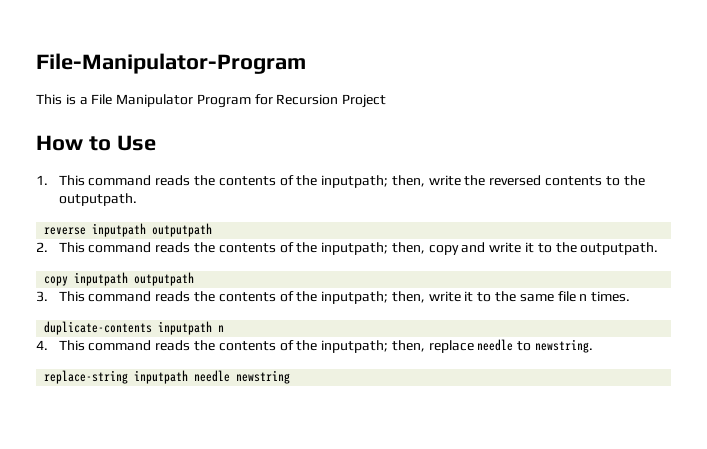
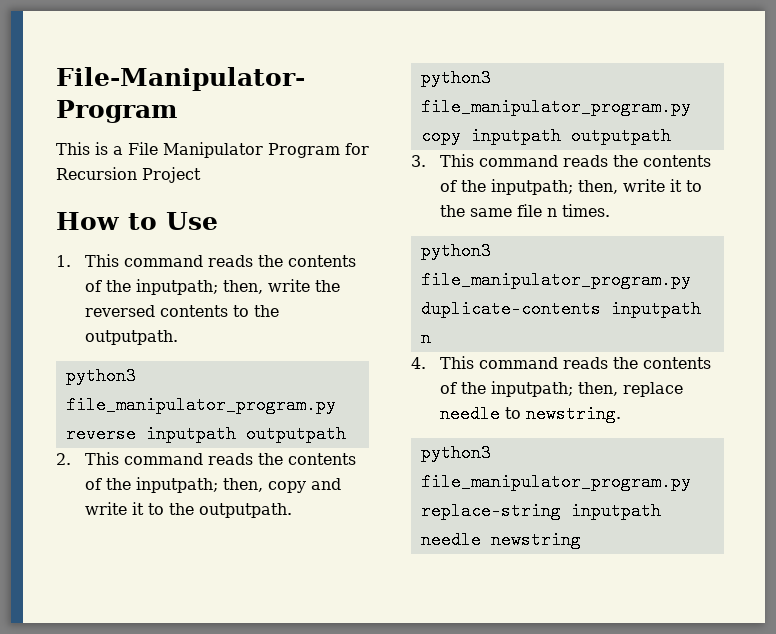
- reverse inputpath outputpath
+ python3 file_manipulator_program.py reverse inputpath outputpath
- copy inputpath outputpath
+ python3 file_manipulator_program.py copy inputpath outputpath
- duplicate-contents inputpath n
+ python3 file_manipulator_program.py duplicate-contents inputpath n
- replace-string inputpath needle newstring
+ python3 file_manipulator_program.py replace-string inputpath needle newstring

